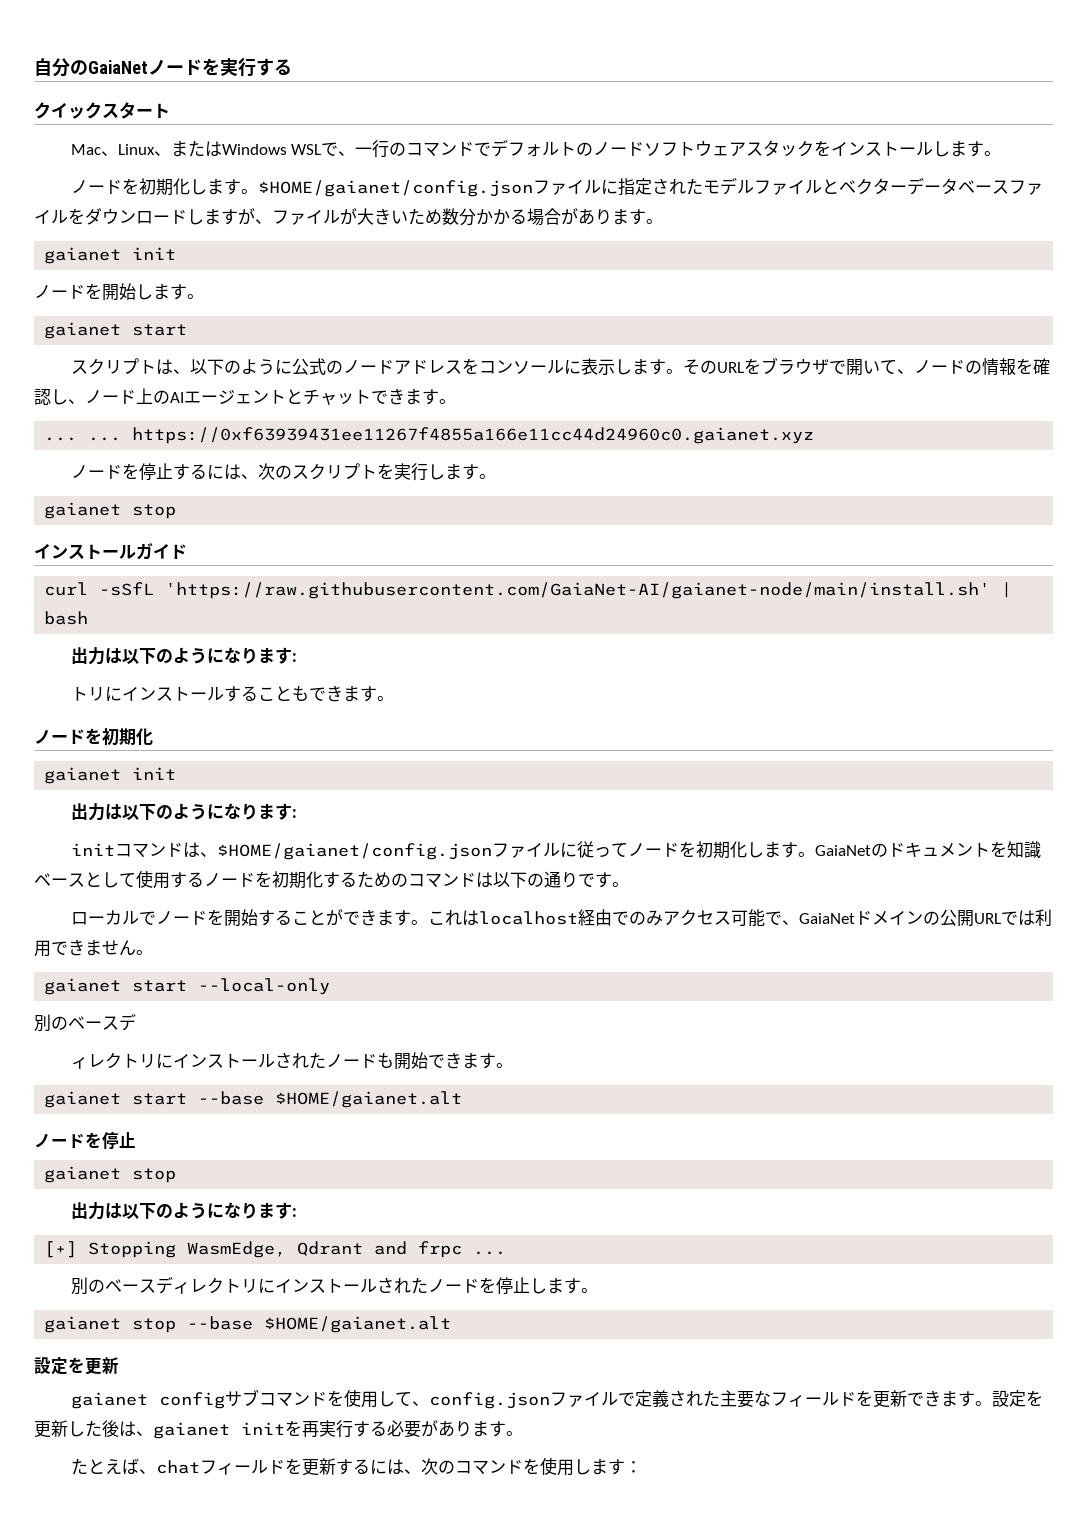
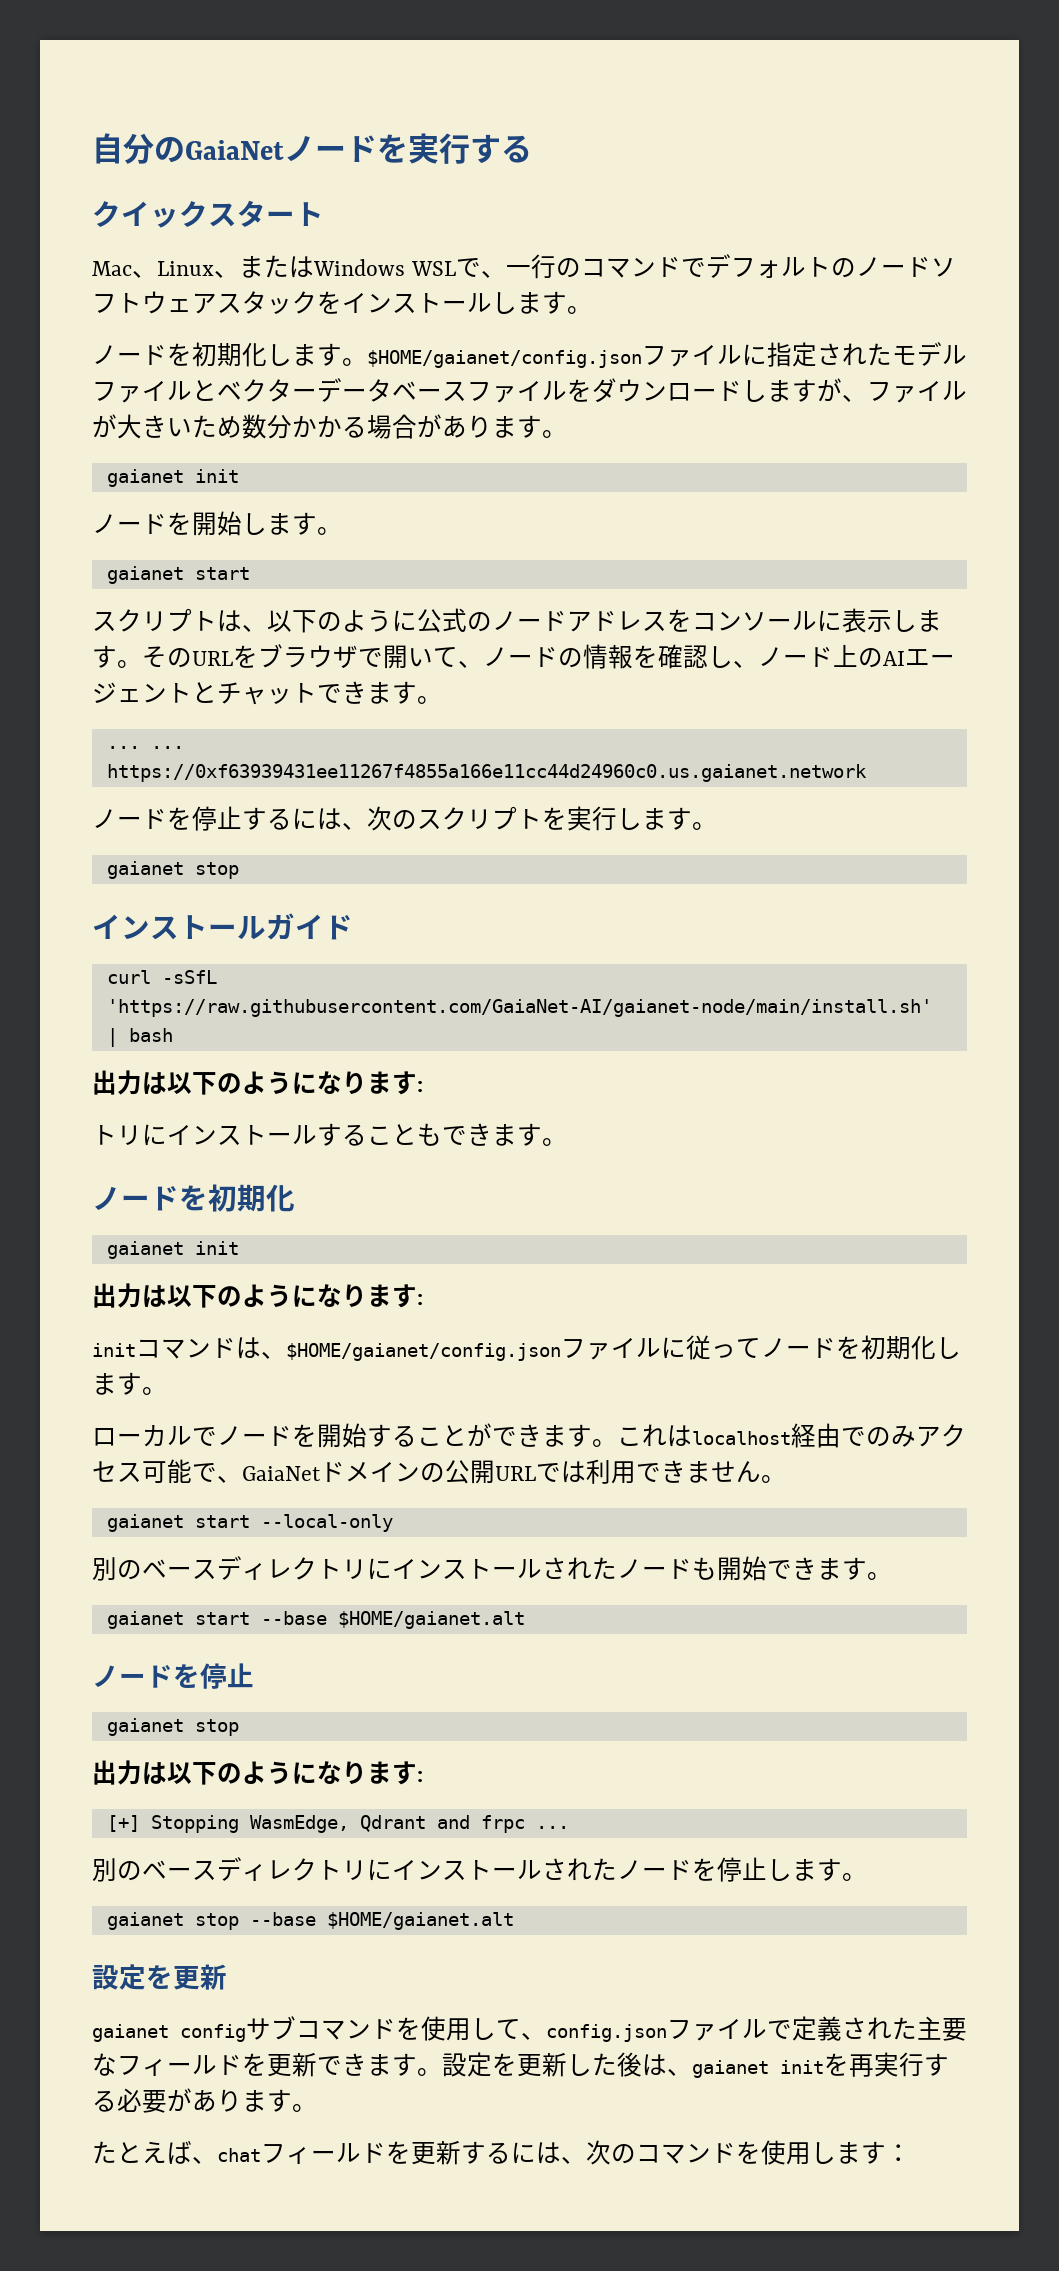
- ... ... https://0xf63939431ee11267f4855a166e11cc44d24960c0.gaianet.xyz
+ ... ... https://0xf63939431ee11267f4855a166e11cc44d24960c0.us.gaianet.network
- GaiaNetのドキュメントを知識ベースとして使用するノードを初期化するためのコマンドは以下の通りです。
  gaianet start --local-only
- 別のベースデ
- ィレクトリにインストールされたノードも開始できます。
+ 別のベースディレクトリにインストールされたノードも開始できます。

